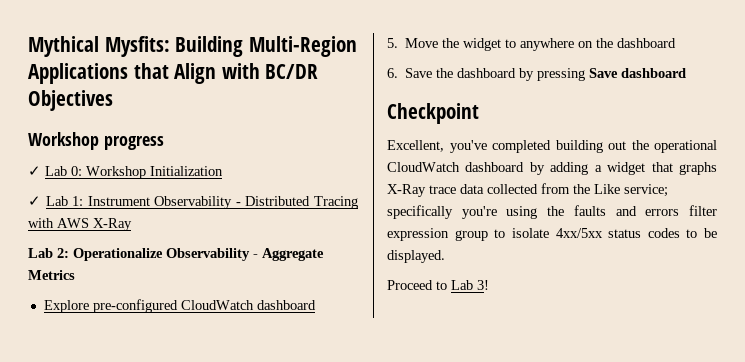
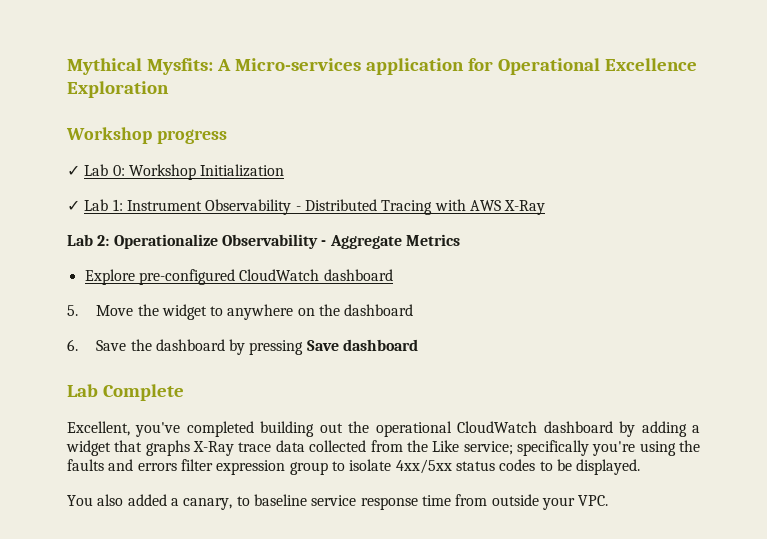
- Mythical Mysfits: Building Multi-Region Applications that Align with BC/DR Objectives
+ Mythical Mysfits: A Micro-services application for Operational Excellence Exploration
- Checkpoint
+ Lab Complete
- Proceed to Lab 3!
+ You also added a canary, to baseline service response time from outside your VPC.

